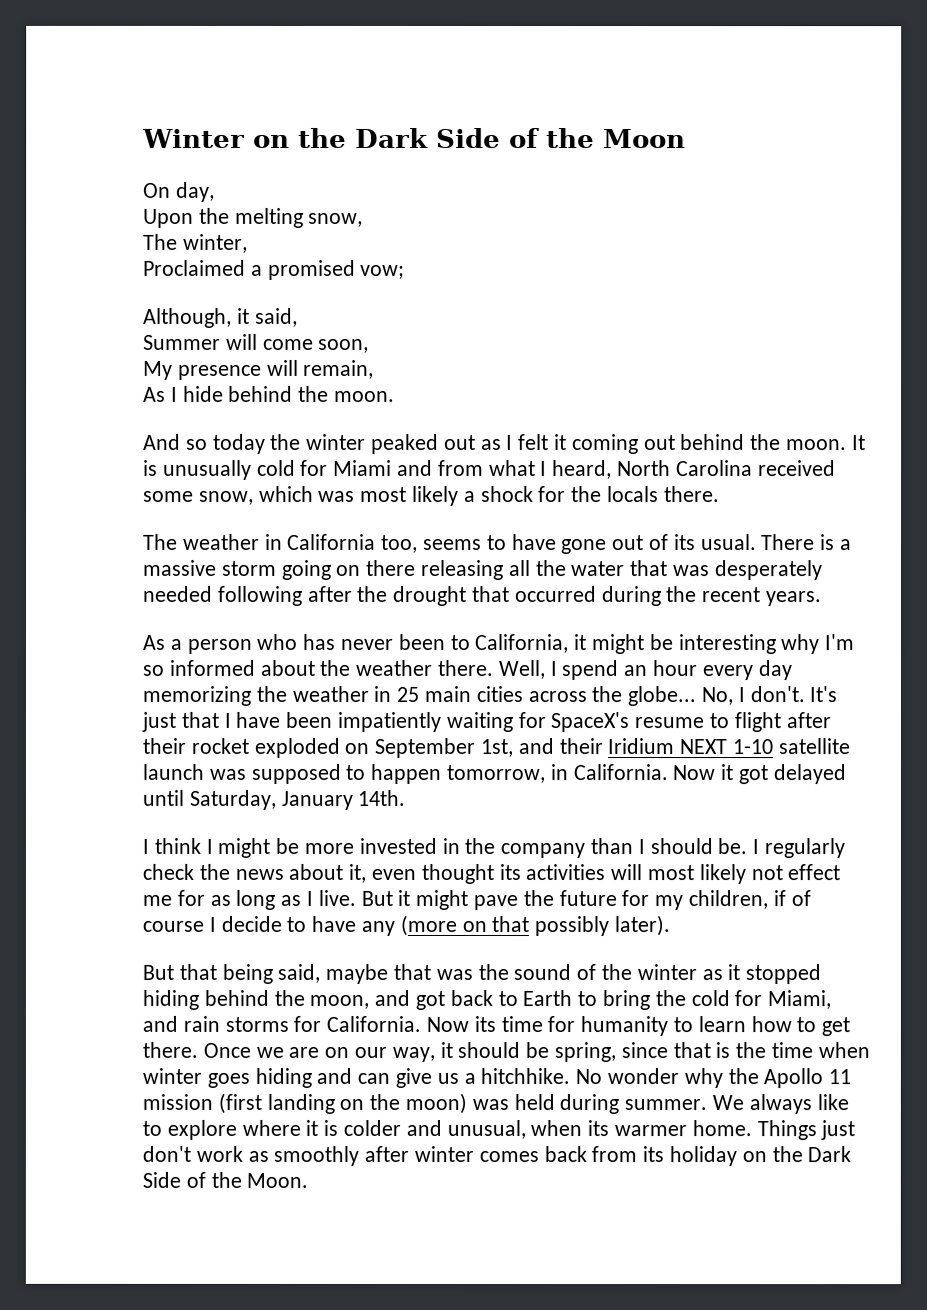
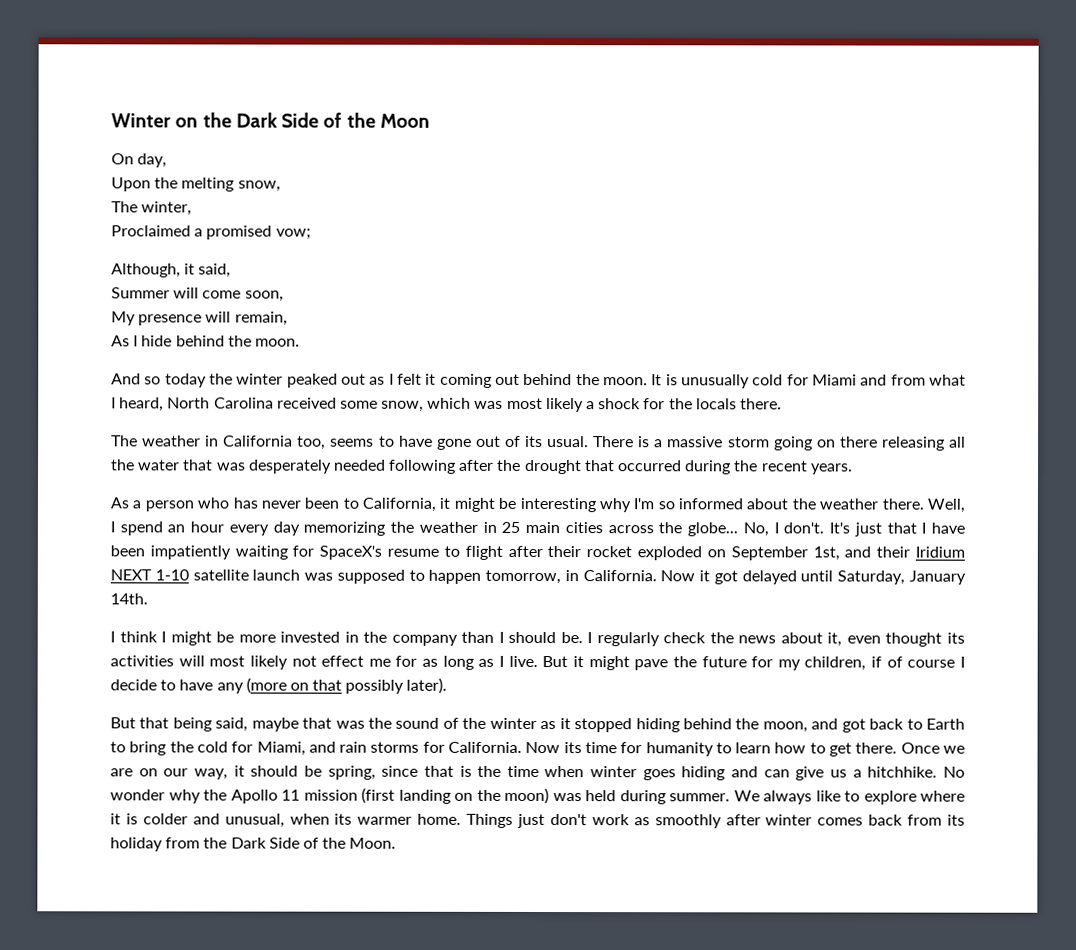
- Things just don't work as smoothly after winter comes back from its holiday on the Dark Side of the Moon.
+ Things just don't work as smoothly after winter comes back from its holiday from the Dark Side of the Moon.

